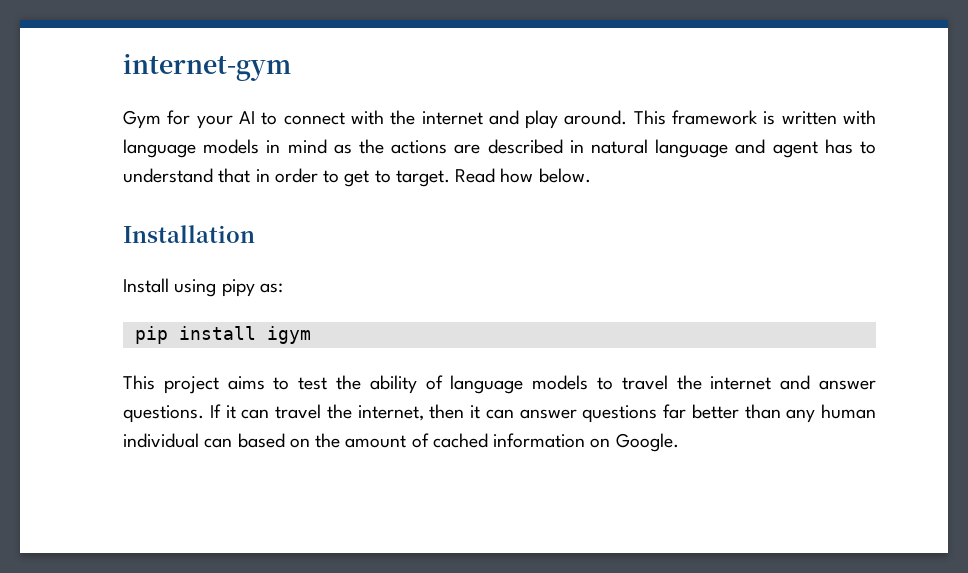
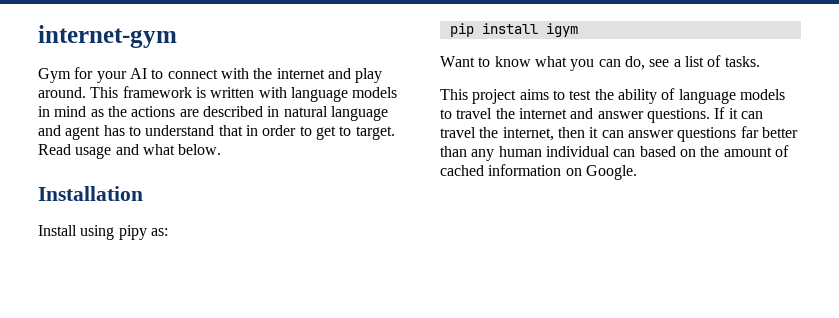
- Read how below.
+ Read usage and what below.
+ Want to know what you can do, see a list of tasks.

